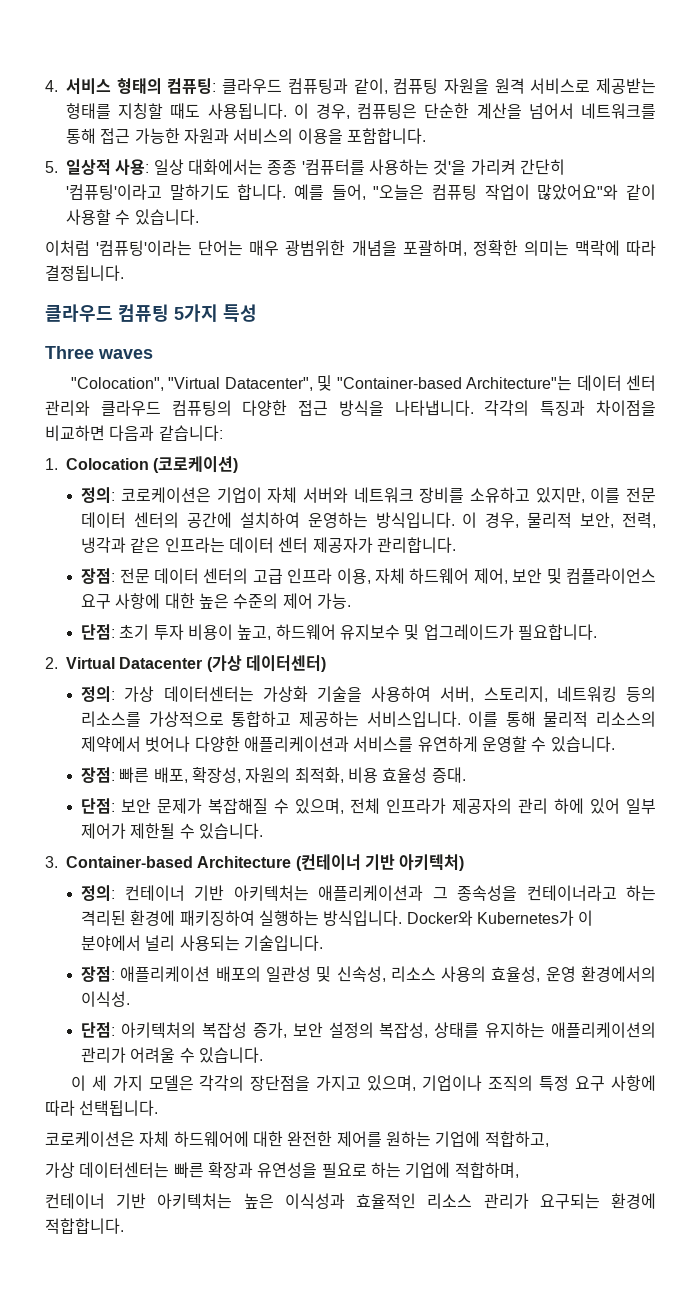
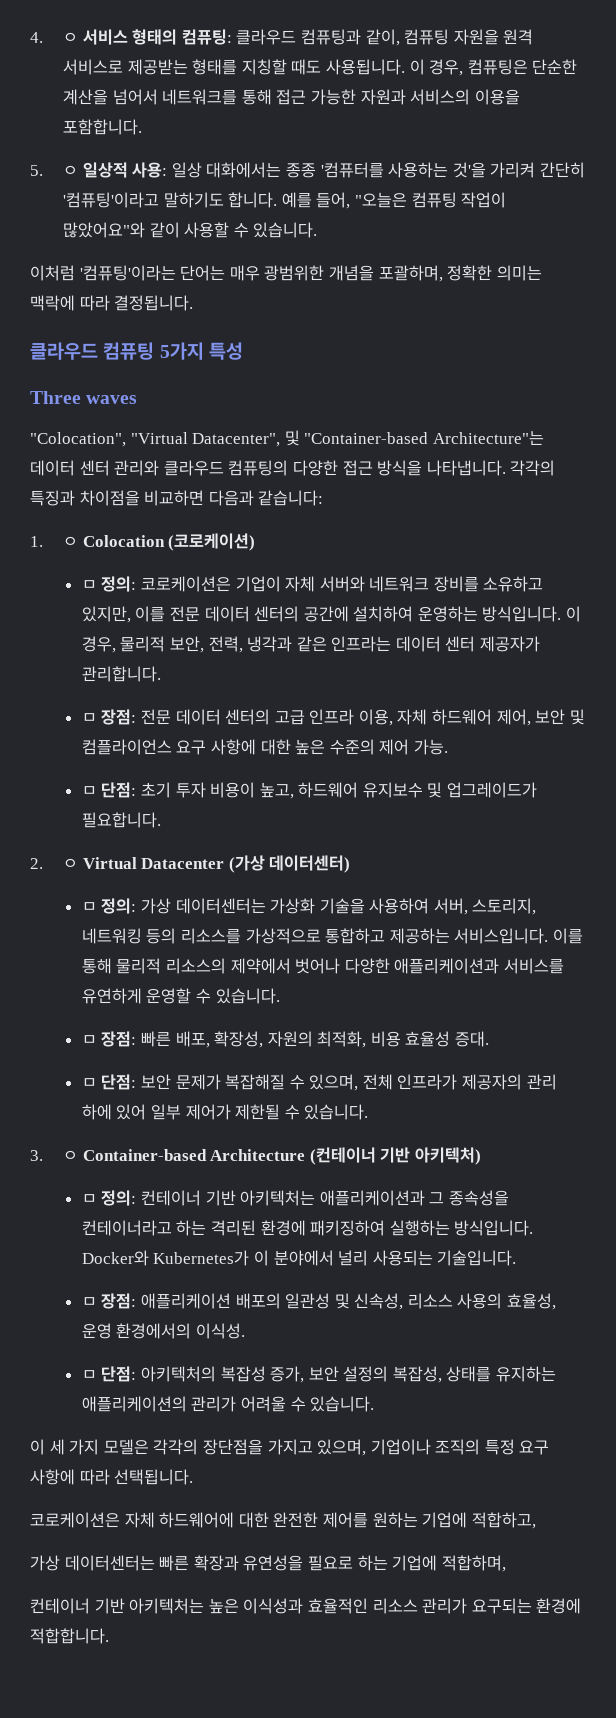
- 4. 서비스 형태의 컴퓨팅: 클라우드 컴퓨팅과 같이, 컴퓨팅 자원을 원격 서비스로 제공받는 형태를 지칭할 때도 사용됩니다.
+ 4. ㅇ 서비스 형태의 컴퓨팅: 클라우드 컴퓨팅과 같이, 컴퓨팅 자원을 원격 서비스로 제공받는 형태를 지칭할 때도 사용됩니다.
- 5. 일상적 사용: 일상 대화에서는 종종 '컴퓨터를 사용하는 것'을 가리켜 간단히 '컴퓨팅'이라고 말하기도 합니다.
+ 5. ㅇ 일상적 사용: 일상 대화에서는 종종 '컴퓨터를 사용하는 것'을 가리켜 간단히 '컴퓨팅'이라고 말하기도 합니다.
- 1. Colocation (코로케이션)
+ 1. ㅇ Colocation (코로케이션)
- 정의: 코로케이션은 기업이 자체 서버와 네트워크 장비를 소유하고 있지만, 이를 전문 데이터 센터의 공간에 설치하여 운영하는 방식입니다.
+ ㅁ 정의: 코로케이션은 기업이 자체 서버와 네트워크 장비를 소유하고 있지만, 이를 전문 데이터 센터의 공간에 설치하여 운영하는 방식입니다.
- 장점: 전문 데이터 센터의 고급 인프라 이용, 자체 하드웨어 제어, 보안 및 컴플라이언스 요구 사항에 대한 높은 수준의 제어 가능.
+ ㅁ 장점: 전문 데이터 센터의 고급 인프라 이용, 자체 하드웨어 제어, 보안 및 컴플라이언스 요구 사항에 대한 높은 수준의 제어 가능.
- 단점: 초기 투자 비용이 높고, 하드웨어 유지보수 및 업그레이드가 필요합니다.
+ ㅁ 단점: 초기 투자 비용이 높고, 하드웨어 유지보수 및 업그레이드가 필요합니다.
- 2. Virtual Datacenter (가상 데이터센터)
+ 2. ㅇ Virtual Datacenter (가상 데이터센터)
- 정의: 가상 데이터센터는 가상화 기술을 사용하여 서버, 스토리지, 네트워킹 등의 리소스를 가상적으로 통합하고 제공하는 서비스입니다.
+ ㅁ 정의: 가상 데이터센터는 가상화 기술을 사용하여 서버, 스토리지, 네트워킹 등의 리소스를 가상적으로 통합하고 제공하는 서비스입니다.
- 장점: 빠른 배포, 확장성, 자원의 최적화, 비용 효율성 증대.
+ ㅁ 장점: 빠른 배포, 확장성, 자원의 최적화, 비용 효율성 증대.
- 단점: 보안 문제가 복잡해질 수 있으며, 전체 인프라가 제공자의 관리 하에 있어 일부 제어가 제한될 수 있습니다.
+ ㅁ 단점: 보안 문제가 복잡해질 수 있으며, 전체 인프라가 제공자의 관리 하에 있어 일부 제어가 제한될 수 있습니다.
- 3. Container-based Architecture (컨테이너 기반 아키텍처)
+ 3. ㅇ Container-based Architecture (컨테이너 기반 아키텍처)
- 정의: 컨테이너 기반 아키텍처는 애플리케이션과 그 종속성을 컨테이너라고 하는 격리된 환경에 패키징하여 실행하는 방식입니다.
+ ㅁ 정의: 컨테이너 기반 아키텍처는 애플리케이션과 그 종속성을 컨테이너라고 하는 격리된 환경에 패키징하여 실행하는 방식입니다.
- 장점: 애플리케이션 배포의 일관성 및 신속성, 리소스 사용의 효율성, 운영 환경에서의 이식성.
+ ㅁ 장점: 애플리케이션 배포의 일관성 및 신속성, 리소스 사용의 효율성, 운영 환경에서의 이식성.
- 단점: 아키텍처의 복잡성 증가, 보안 설정의 복잡성, 상태를 유지하는 애플리케이션의 관리가 어려울 수 있습니다.
+ ㅁ 단점: 아키텍처의 복잡성 증가, 보안 설정의 복잡성, 상태를 유지하는 애플리케이션의 관리가 어려울 수 있습니다.

